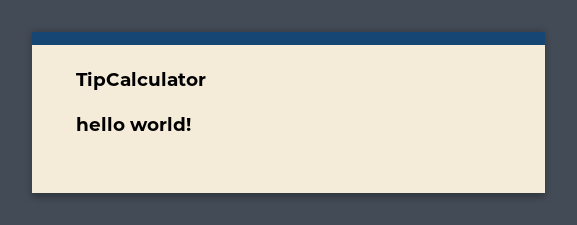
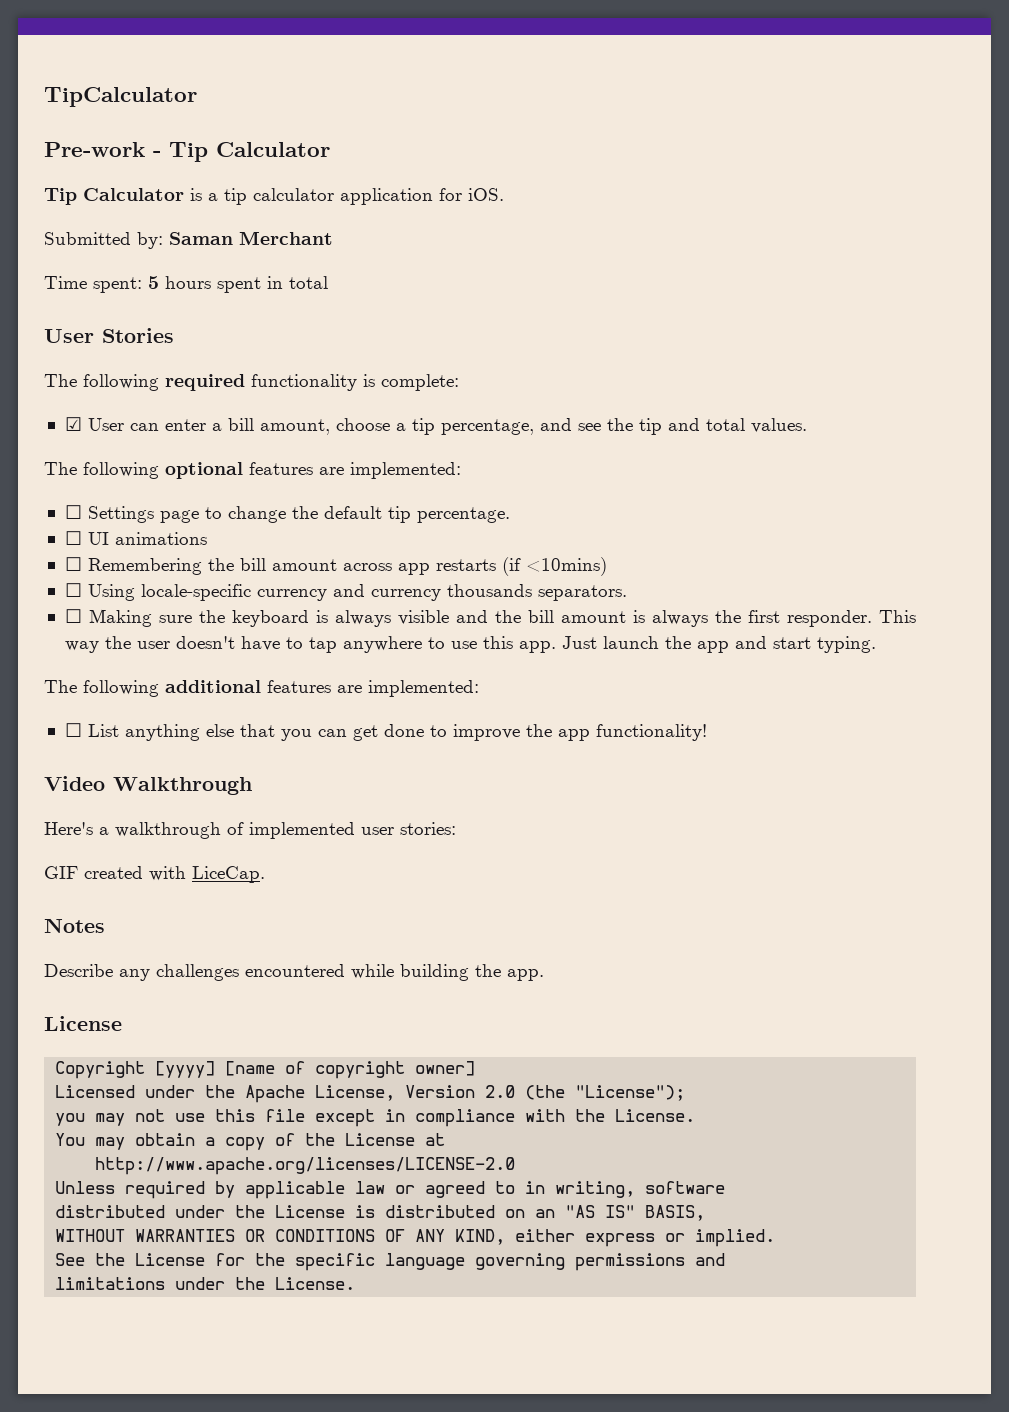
- hello world!
+ Pre-work - Tip Calculator
+ Tip Calculator is a tip calculator application for iOS.
+ Submitted by: Saman Merchant
+ Time spent: 5 hours spent in total
+ User Stories
+ The following required functionality is complete:
+ ☑ User can enter a bill amount, choose a tip percentage, and see the tip and total values.
+ The following optional features are implemented:
+ ☐ Settings page to change the default tip percentage.
+ ☐ UI animations
+ ☐ Remembering the bill amount across app restarts (if <10mins)
+ ☐ Using locale-specific currency and currency thousands separators.
+ ☐ Making sure the keyboard is always visible and the bill amount is always the first responder. This way the user doesn't have to tap anywhere to use this app. Just launch the app and start typing.
+ The following additional features are implemented:
+ ☐ List anything else that you can get done to improve the app functionality!
+ Video Walkthrough
+ Here's a walkthrough of implemented user stories:
+ GIF created with LiceCap.
+ Notes
+ Describe any challenges encountered while building the app.
+ License
+ Copyright [yyyy] [name of copyright owner]
+ Licensed under the Apache License, Version 2.0 (the "License");
+ you may not use this file except in compliance with the License.
+ You may obtain a copy of the License at
+ http://www.apache.org/licenses/LICENSE-2.0
+ Unless required by applicable law or agreed to in writing, software
+ distributed under the License is distributed on an "AS IS" BASIS,
+ WITHOUT WARRANTIES OR CONDITIONS OF ANY KIND, either express or implied.
+ See the License for the specific language governing permissions and
+ limitations under the License.

